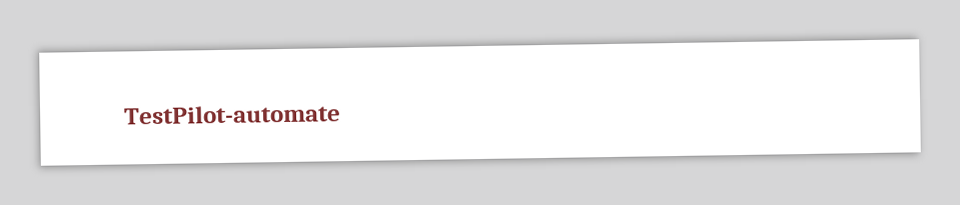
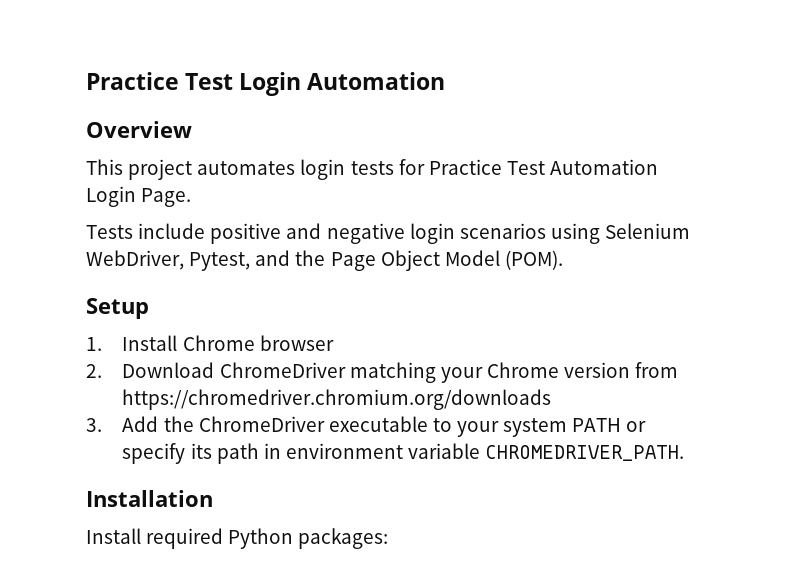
- TestPilot-automate
+ Practice Test Login Automation
+ Overview
+ This project automates login tests for Practice Test Automation Login Page.
+ Tests include positive and negative login scenarios using Selenium WebDriver, Pytest, and the Page Object Model (POM).
+ Setup
+ 1. Install Chrome browser
+ 2. Download ChromeDriver matching your Chrome version from https://chromedriver.chromium.org/downloads
+ 3. Add the ChromeDriver executable to your system PATH or specify its path in environment variable CHROMEDRIVER_PATH.
+ Installation
+ Install required Python packages:

